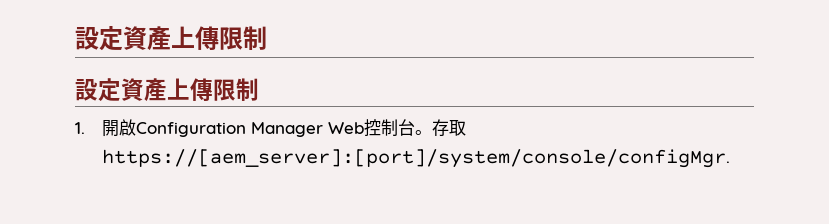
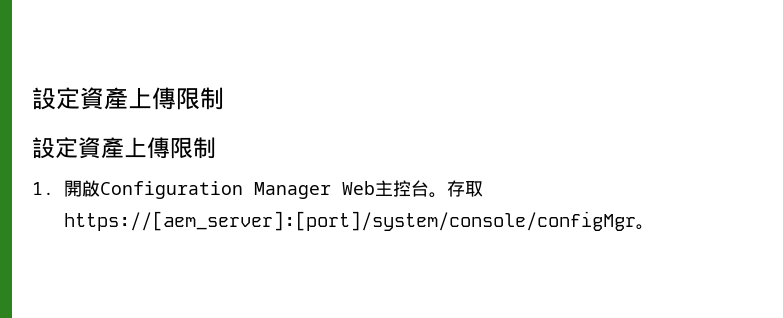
- 1.開啟Configuration Manager Web控制台。
+ 1.開啟Configuration Manager Web主控台。
- 存取https://[aem_server]:[port]/system/console/configMgr.
+ 存取https://[aem_server]:[port]/system/console/configMgr。

